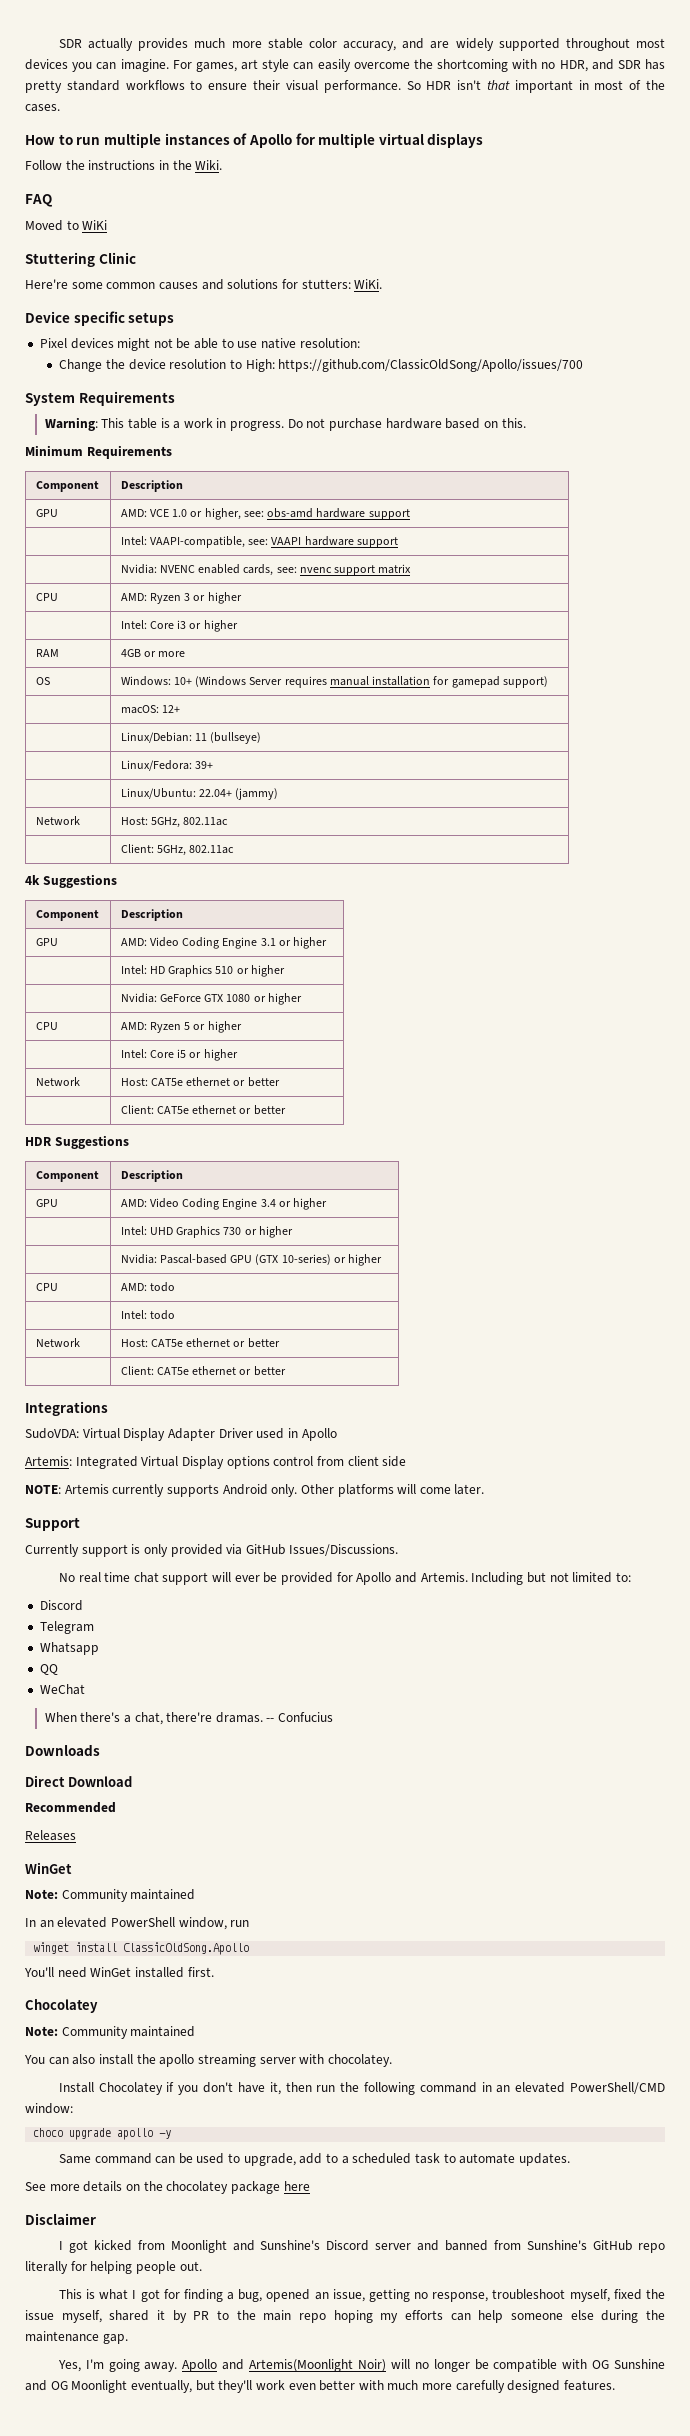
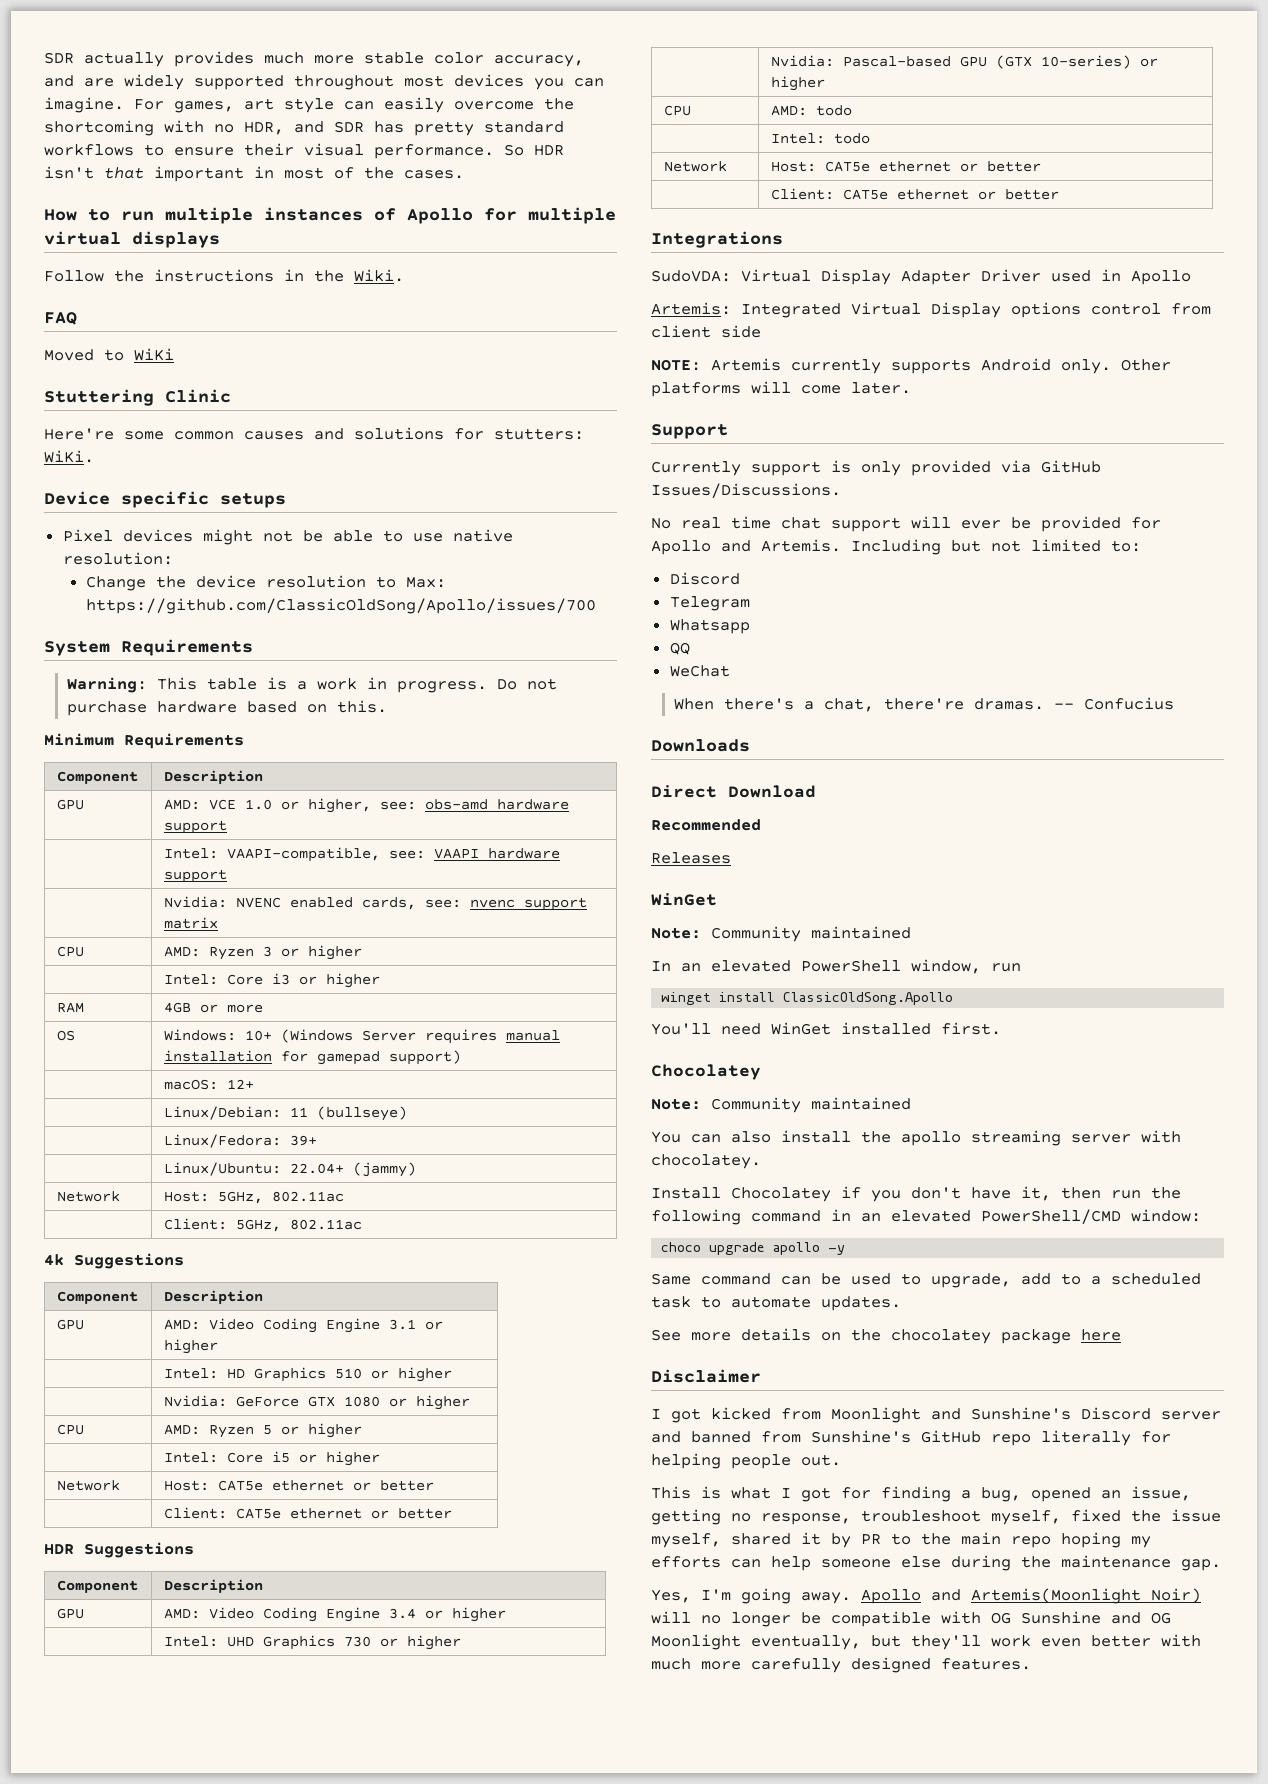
- Change the device resolution to High: https://github.com/ClassicOldSong/Apollo/issues/700
+ Change the device resolution to Max: https://github.com/ClassicOldSong/Apollo/issues/700

